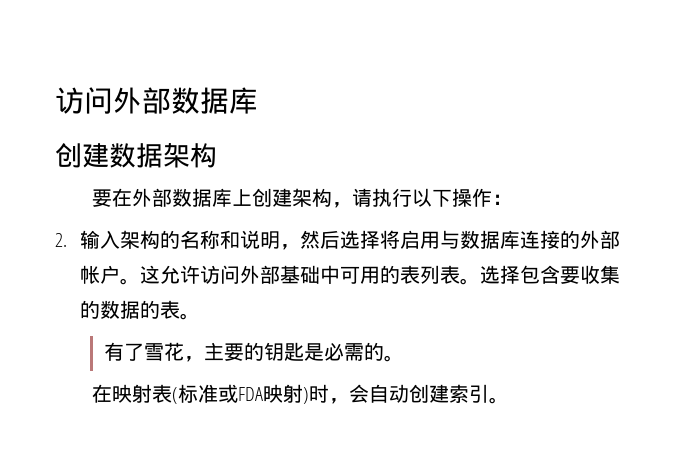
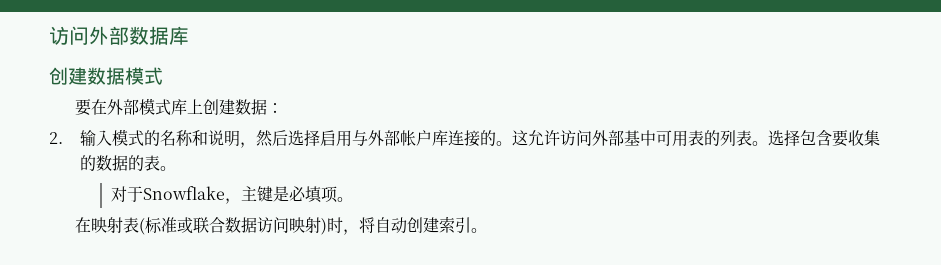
- 创建数据架构
+ 创建数据模式
- 要在外部数据库上创建架构，请执行以下操作：
+ 要在外部模式库上创建数据：
- 2.输入架构的名称和说明，然后选择将启用与数据库连接的外部帐户。
+ 2.输入模式的名称和说明，然后选择启用与外部帐户库连接的。
- 这允许访问外部基础中可用的表列表。
+ 这允许访问外部基中可用表的列表。
- 有了雪花，主要的钥匙是必需的。
+ 对于Snowflake，主键是必填项。
- 在映射表(标准或FDA映射)时，会自动创建索引。
+ 在映射表(标准或联合数据访问映射)时，将自动创建索引。

